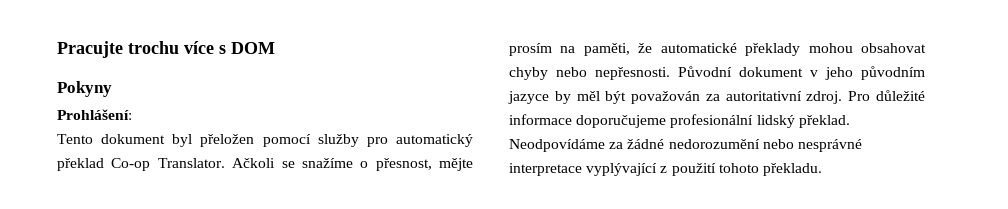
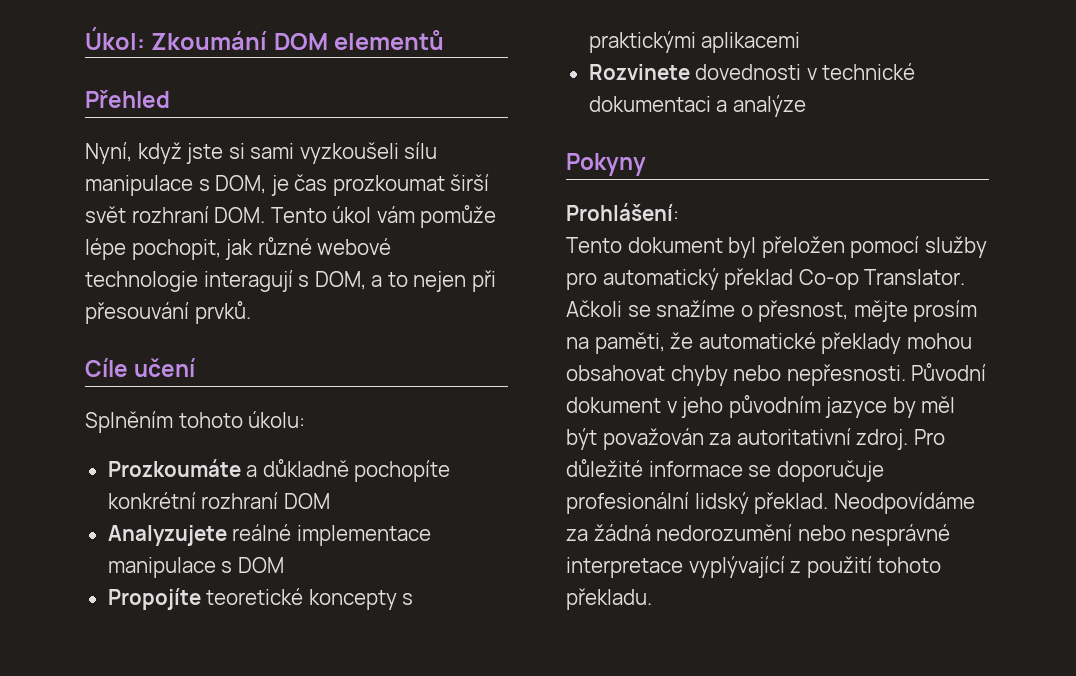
- Pracujte trochu více s DOM
+ Úkol: Zkoumání DOM elementů
+ Přehled
+ Nyní, když jste si sami vyzkoušeli sílu manipulace s DOM, je čas prozkoumat širší svět rozhraní DOM. Tento úkol vám pomůže lépe pochopit, jak různé webové technologie interagují s DOM, a to nejen při přesouvání prvků.
+ Cíle učení
+ Splněním tohoto úkolu:
+ Prozkoumáte a důkladně pochopíte konkrétní rozhraní DOM
+ Analyzujete reálné implementace manipulace s DOM
+ Propojíte teoretické koncepty s praktickými aplikacemi
+ Rozvinete dovednosti v technické dokumentaci a analýze
- Pro důležité informace doporučujeme profesionální lidský překlad.
+ Pro důležité informace se doporučuje profesionální lidský překlad.
- Neodpovídáme za žádné nedorozumění nebo nesprávné interpretace vyplývající z použití tohoto překladu.
+ Neodpovídáme za žádná nedorozumění nebo nesprávné interpretace vyplývající z použití tohoto překladu.

